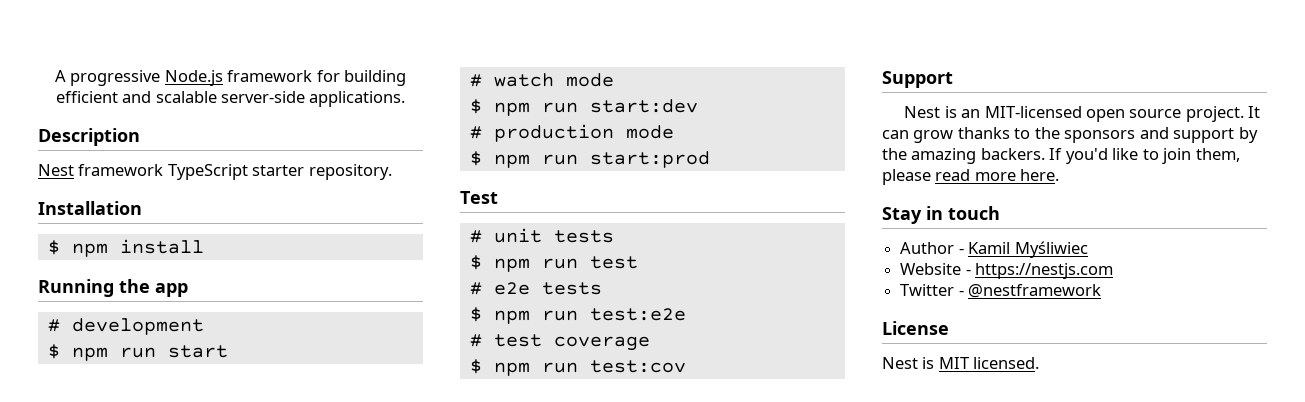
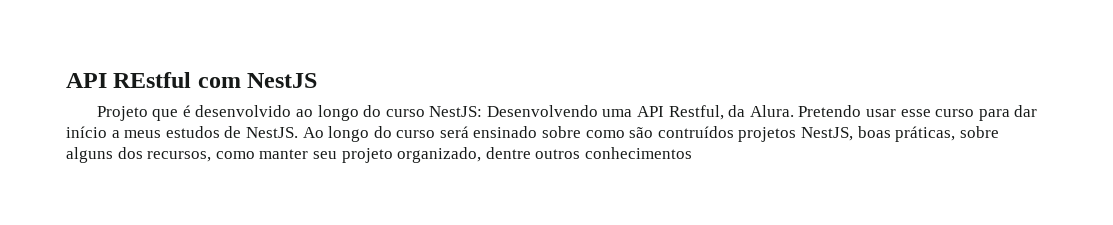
- A progressive Node.js framework for building efficient and scalable server-side applications.
- Description
- Nest framework TypeScript starter repository.
- Installation
- $ npm install
- Running the app
- # development
- $ npm run start
- # watch mode
- $ npm run start:dev
- # production mode
- $ npm run start:prod
- Test
- # unit tests
- $ npm run test
- # e2e tests
- $ npm run test:e2e
- # test coverage
- $ npm run test:cov
- Support
- Nest is an MIT-licensed open source project. It can grow thanks to the sponsors and support by the amazing backers. If you'd like to join them, please read more here.
- Stay in touch
- Author - Kamil Myśliwiec
- Website - https://nestjs.com
- Twitter - @nestframework
- License
- Nest is MIT licensed.
+ API REstful com NestJS
+ Projeto que é desenvolvido ao longo do curso NestJS: Desenvolvendo uma API Restful, da Alura. Pretendo usar esse curso para dar início a meus estudos de NestJS. Ao longo do curso será ensinado sobre como são contruídos projetos NestJS, boas práticas, sobre alguns dos recursos, como manter seu projeto organizado, dentre outros conhecimentos

